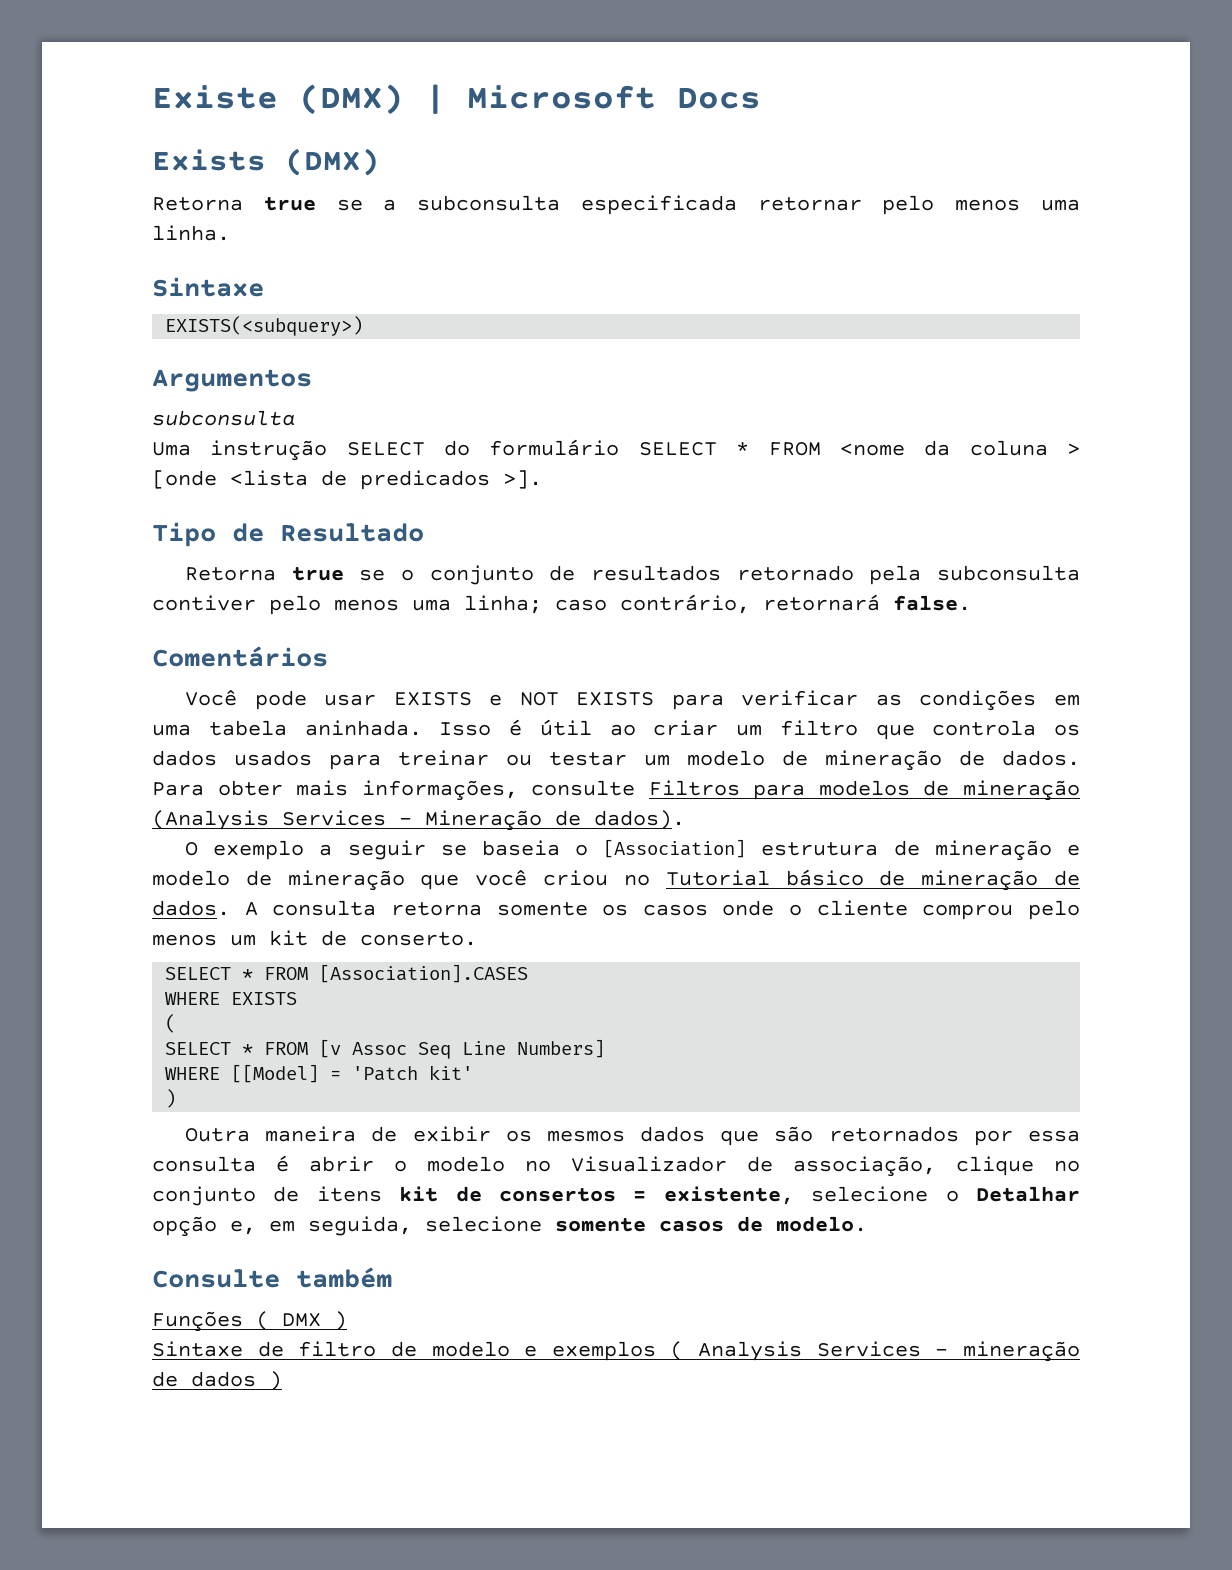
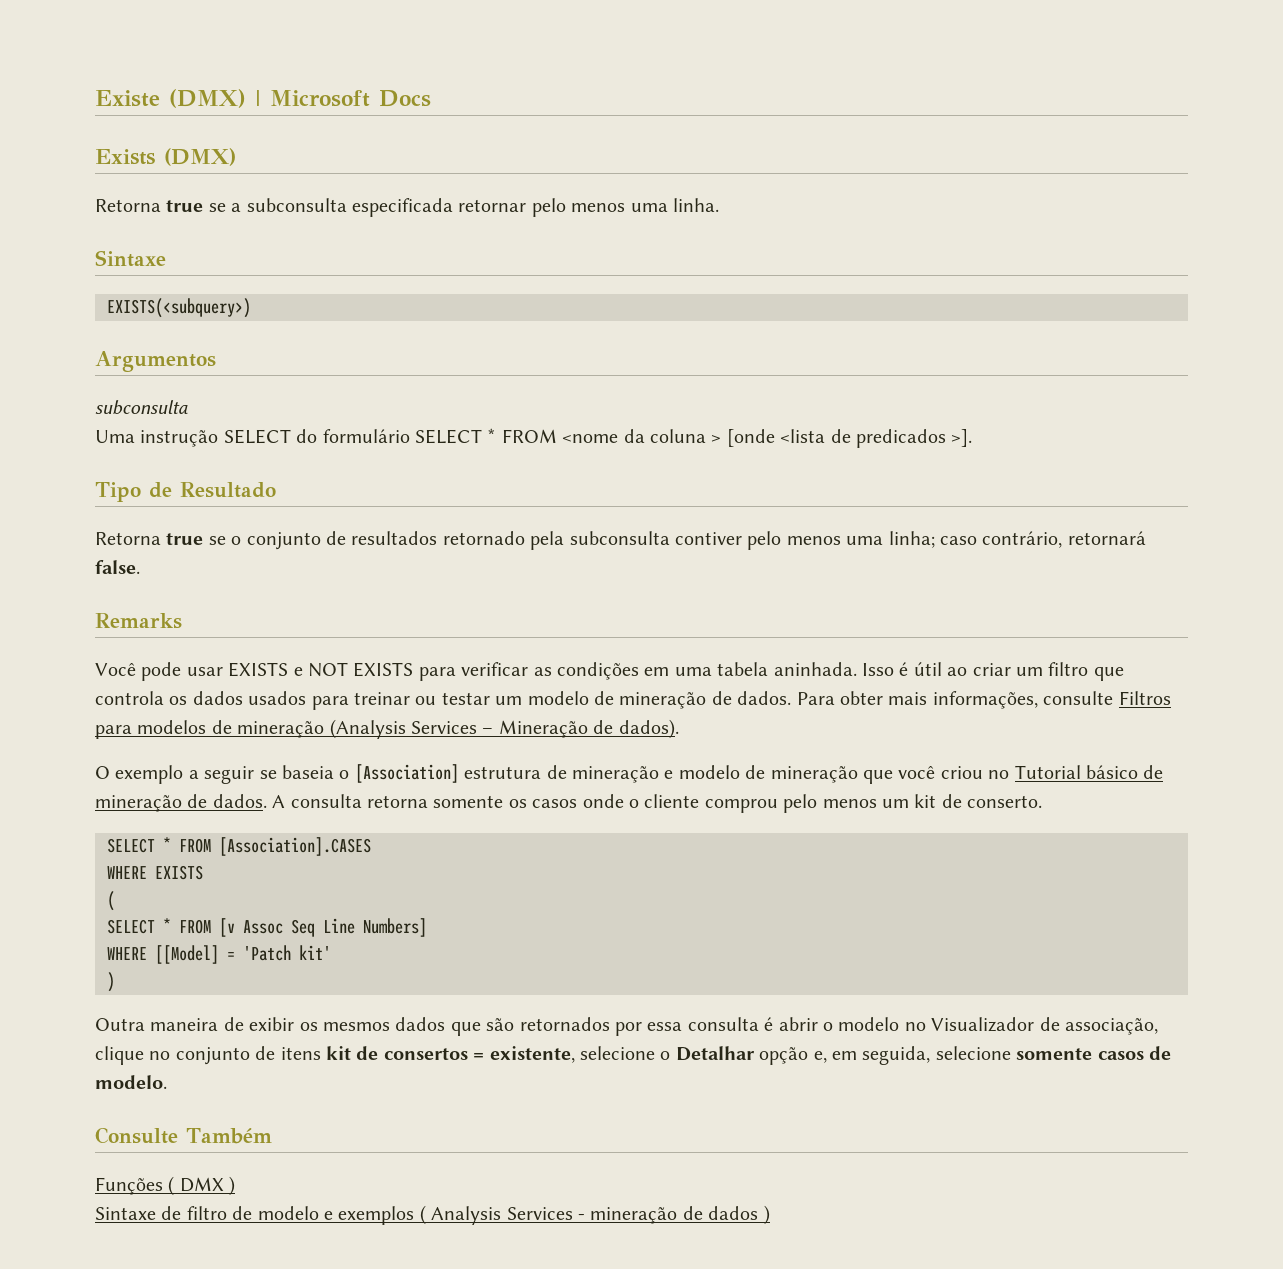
- Comentários
+ Remarks
- Consulte também
+ Consulte Também

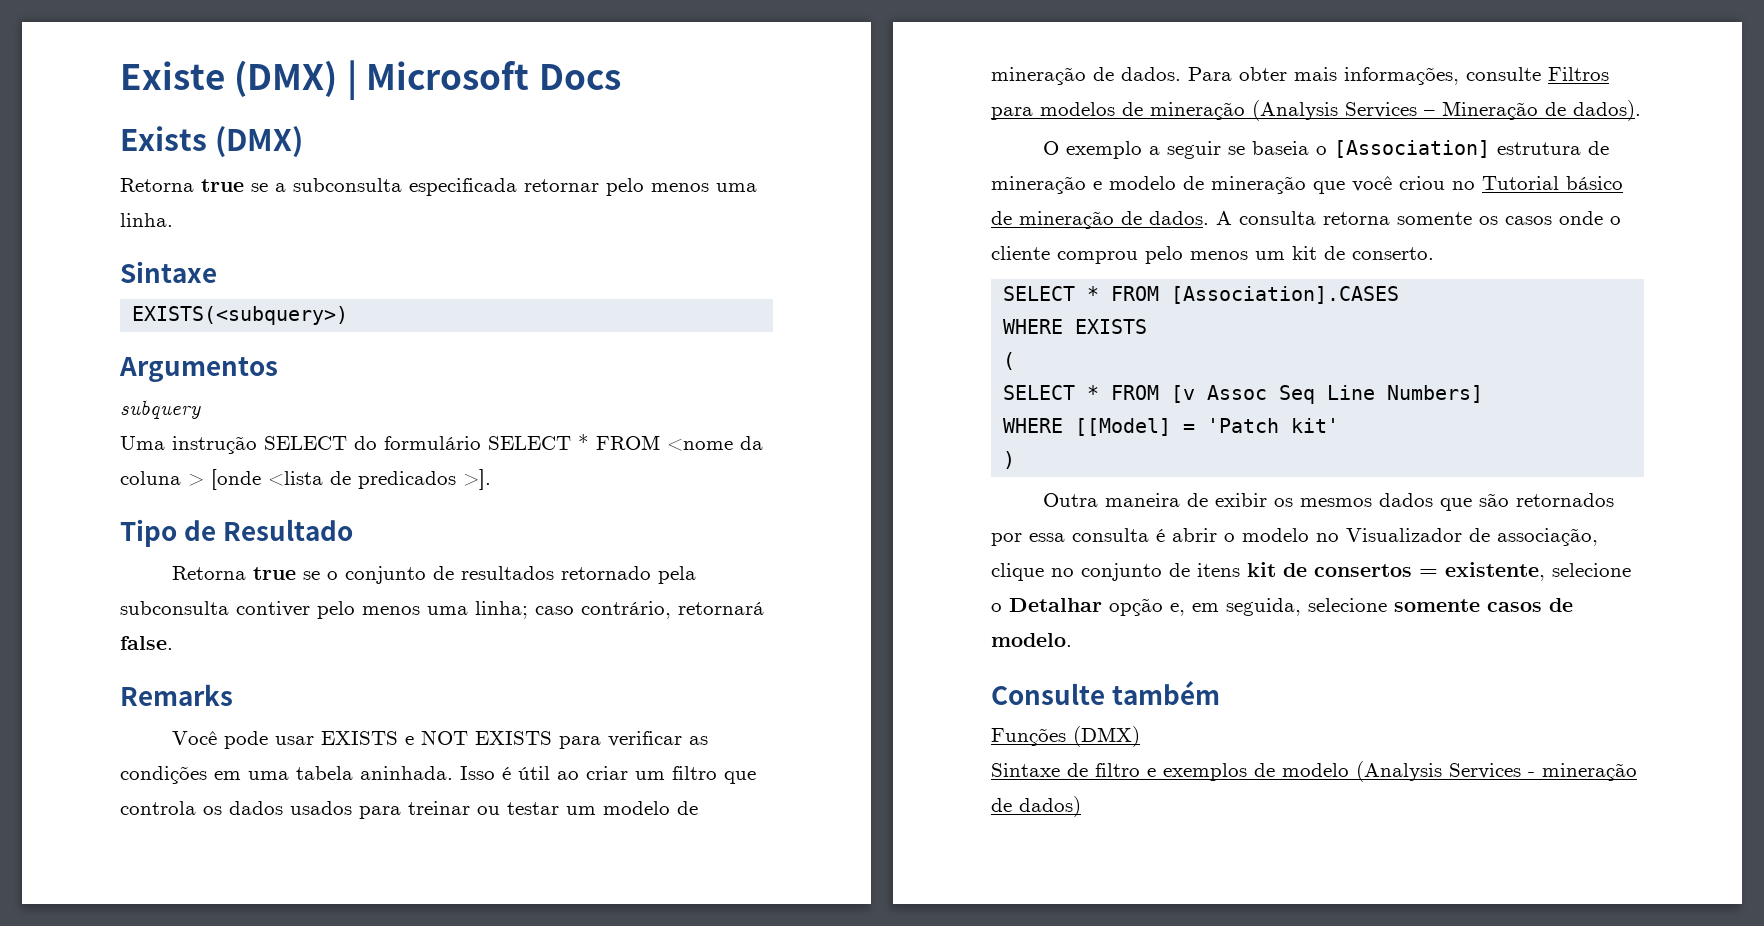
  Argumentos
- subconsulta
+ subquery
- Consulte Também
+ Consulte também
- Funções ( DMX )
+ Funções (DMX)
- Sintaxe de filtro de modelo e exemplos ( Analysis Services - mineração de dados )
+ Sintaxe de filtro e exemplos de modelo (Analysis Services - mineração de dados)

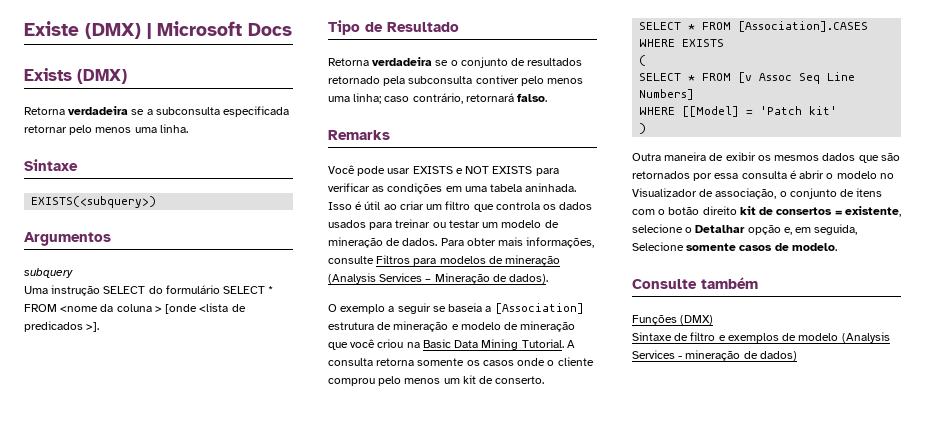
- Retorna true se a subconsulta especificada retornar pelo menos uma linha.
+ Retorna verdadeira se a subconsulta especificada retornar pelo menos uma linha.
- Retorna true se o conjunto de resultados retornado pela subconsulta contiver pelo menos uma linha; caso contrário, retornará false.
+ Retorna verdadeira se o conjunto de resultados retornado pela subconsulta contiver pelo menos uma linha; caso contrário, retornará falso.
- O exemplo a seguir se baseia o [Association] estrutura de mineração e modelo de mineração que você criou no Tutorial básico de mineração de dados.
+ O exemplo a seguir se baseia a [Association] estrutura de mineração e modelo de mineração que você criou na Basic Data Mining Tutorial.
- Outra maneira de exibir os mesmos dados que são retornados por essa consulta é abrir o modelo no Visualizador de associação, clique no conjunto de itens kit de consertos = existente, selecione o Detalhar opção e, em seguida, selecione somente casos de modelo.
+ Outra maneira de exibir os mesmos dados que são retornados por essa consulta é abrir o modelo no Visualizador de associação, o conjunto de itens com o botão direito kit de consertos = existente, selecione o Detalhar opção e, em seguida, Selecione somente casos de modelo.

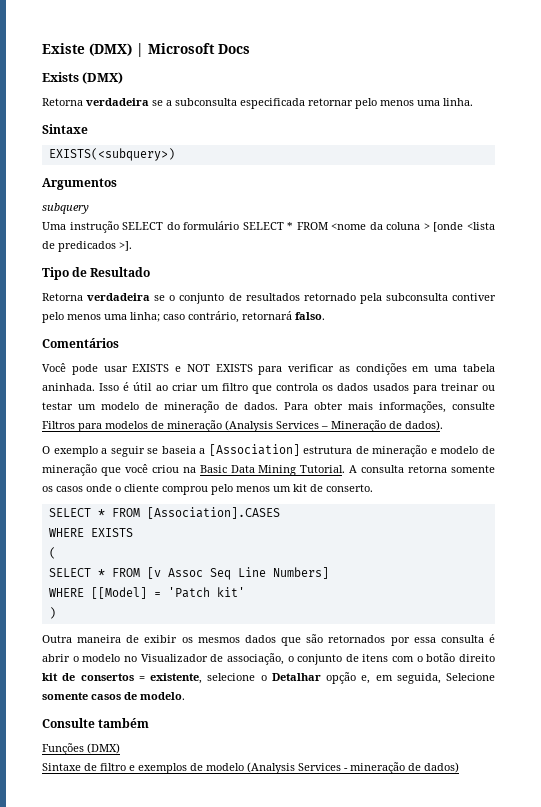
- Remarks
+ Comentários

